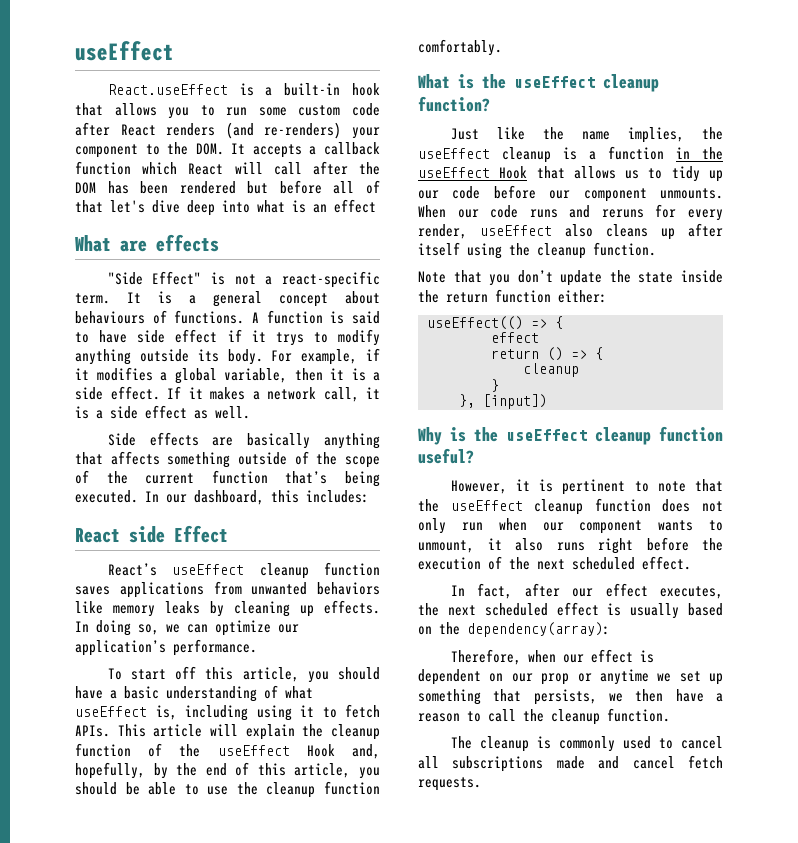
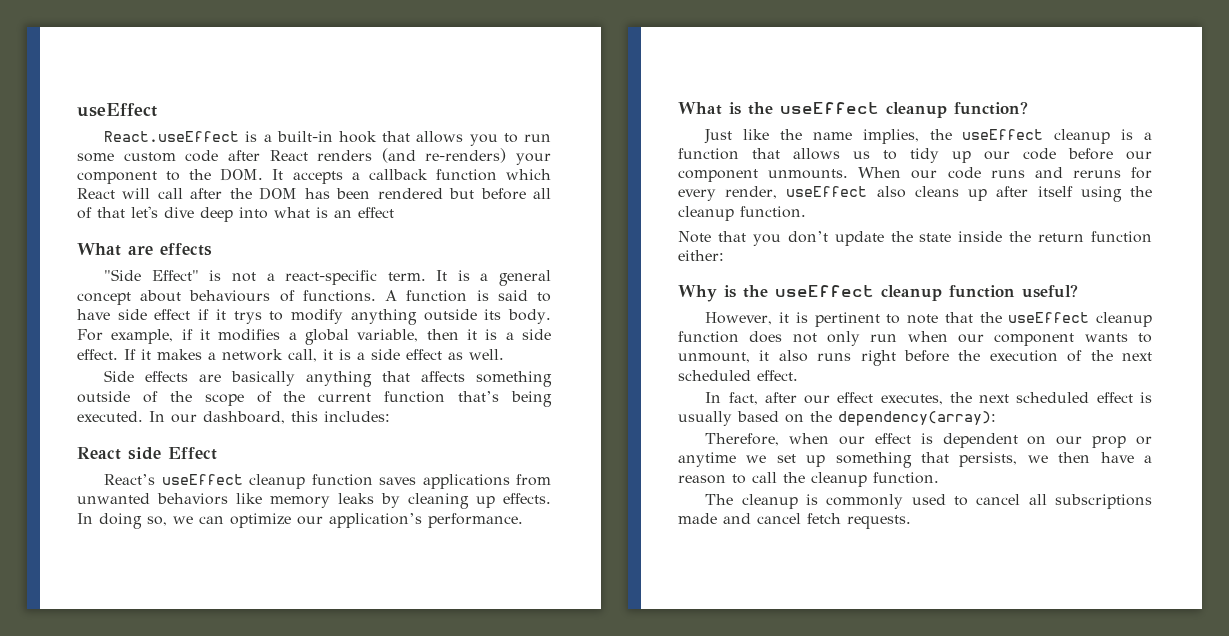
- To start off this article, you should have a basic understanding of what useEffect is, including using it to fetch APIs. This article will explain the cleanup function of the useEffect Hook and, hopefully, by the end of this article, you should be able to use the cleanup function comfortably.
- Just like the name implies, the useEffect cleanup is a function in the useEffect Hook that allows us to tidy up our code before our component unmounts.
+ Just like the name implies, the useEffect cleanup is a function that allows us to tidy up our code before our component unmounts.
- useEffect(() => {
- effect
- return () => {
- cleanup
- }
- }, [input])

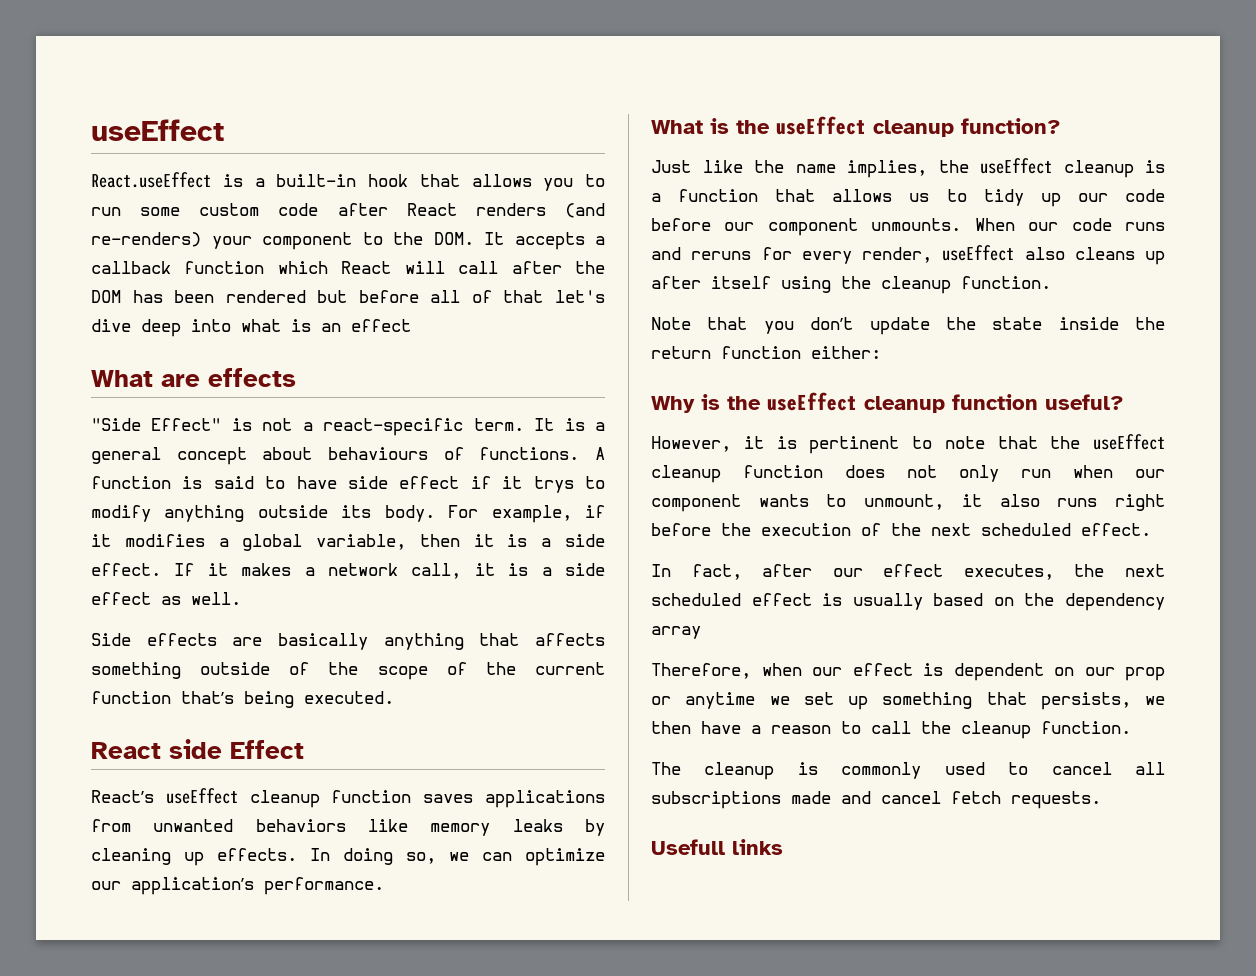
- In our dashboard, this includes:
- In fact, after our effect executes, the next scheduled effect is usually based on the dependency(array):
+ In fact, after our effect executes, the next scheduled effect is usually based on the dependency array
+ Usefull links

